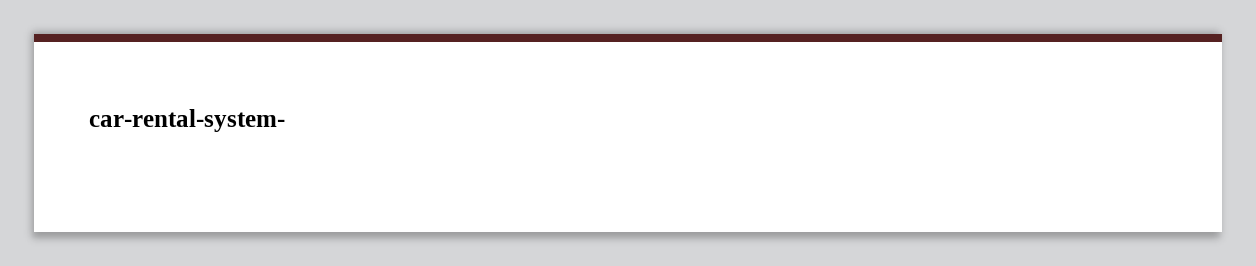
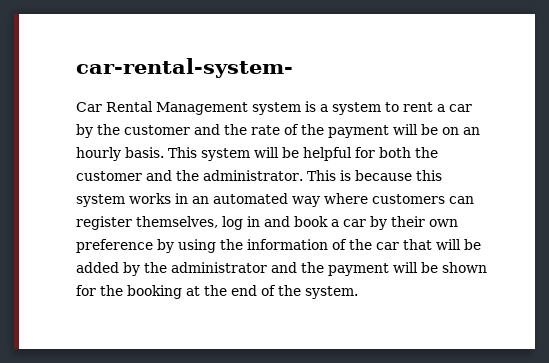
+ Car Rental Management system is a system to rent a car by the customer and the rate of the payment will be on an hourly basis. This system will be helpful for both the customer and the administrator. This is because this system works in an automated way where customers can register themselves, log in and book a car by their own preference by using the information of the car that will be added by the administrator and the payment will be shown for the booking at the end of the system.

